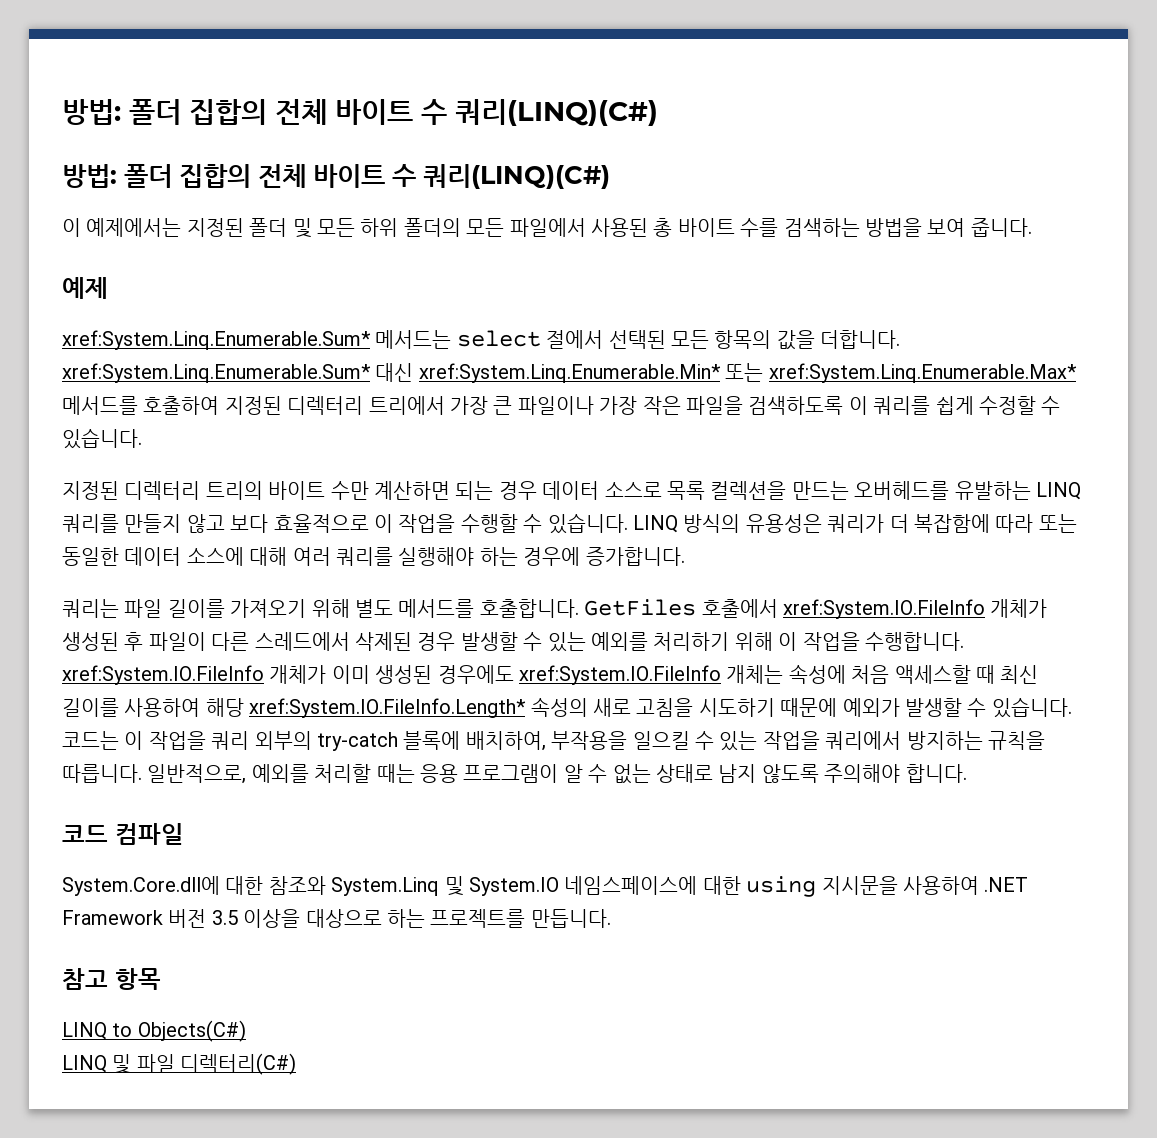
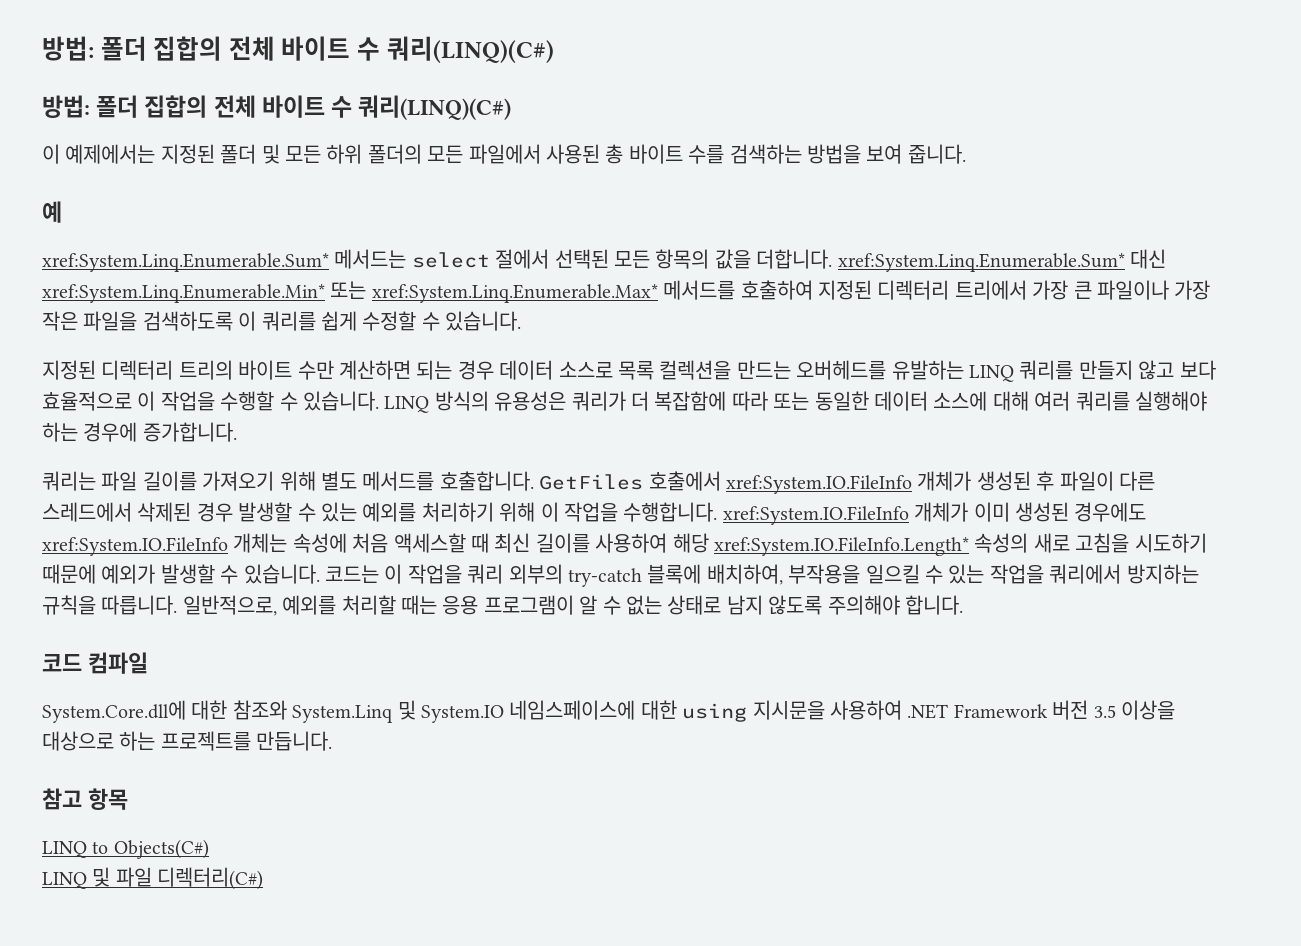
- 예제
+ 예

